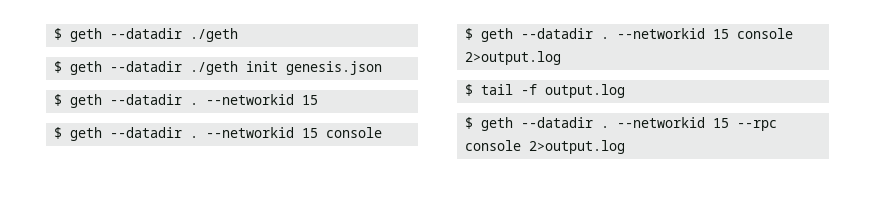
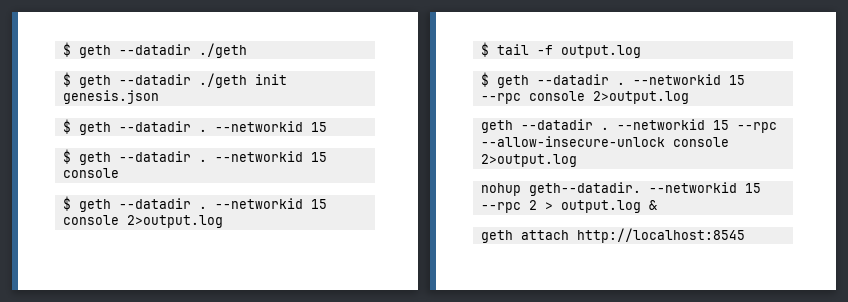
+ geth --datadir . --networkid 15 --rpc --allow-insecure-unlock console 2>output.log
+ nohup geth--datadir. --networkid 15 --rpc 2 > output.log &
+ geth attach http://localhost:8545

